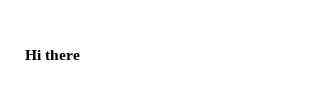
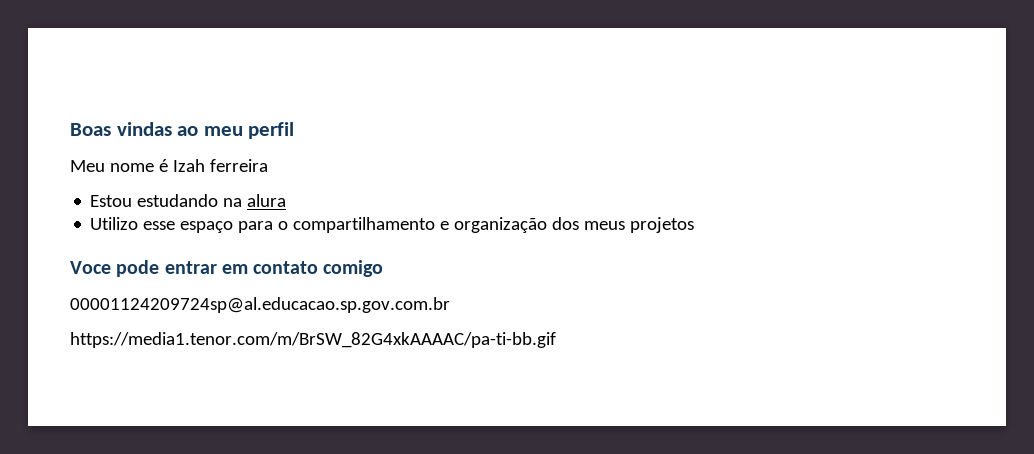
- Hi there
+ Boas vindas ao meu perfil
+ Meu nome é Izah ferreira
+ Estou estudando na alura
+ Utilizo esse espaço para o compartilhamento e organização dos meus projetos
+ Voce pode entrar em contato comigo
+ 00001124209724sp@al.educacao.sp.gov.com.br
+ https://media1.tenor.com/m/BrSW_82G4xkAAAAC/pa-ti-bb.gif

